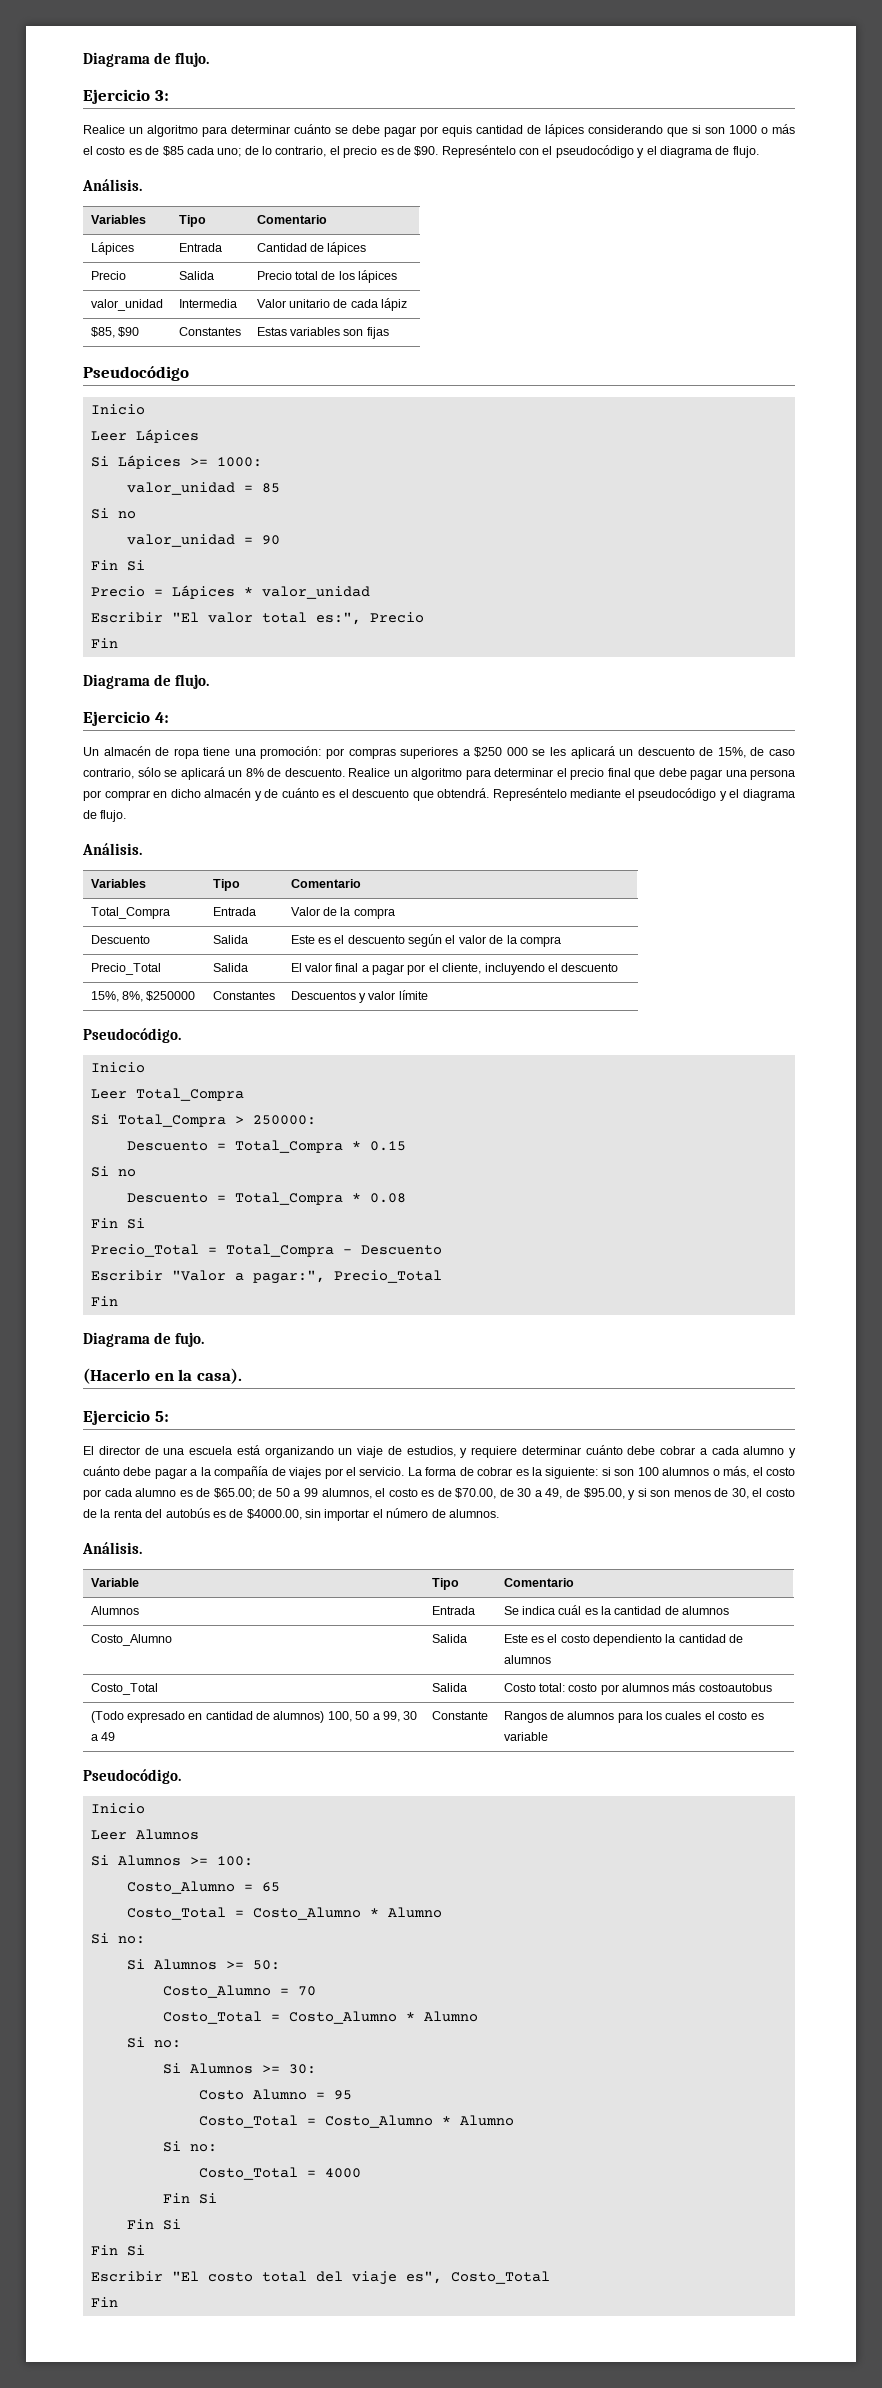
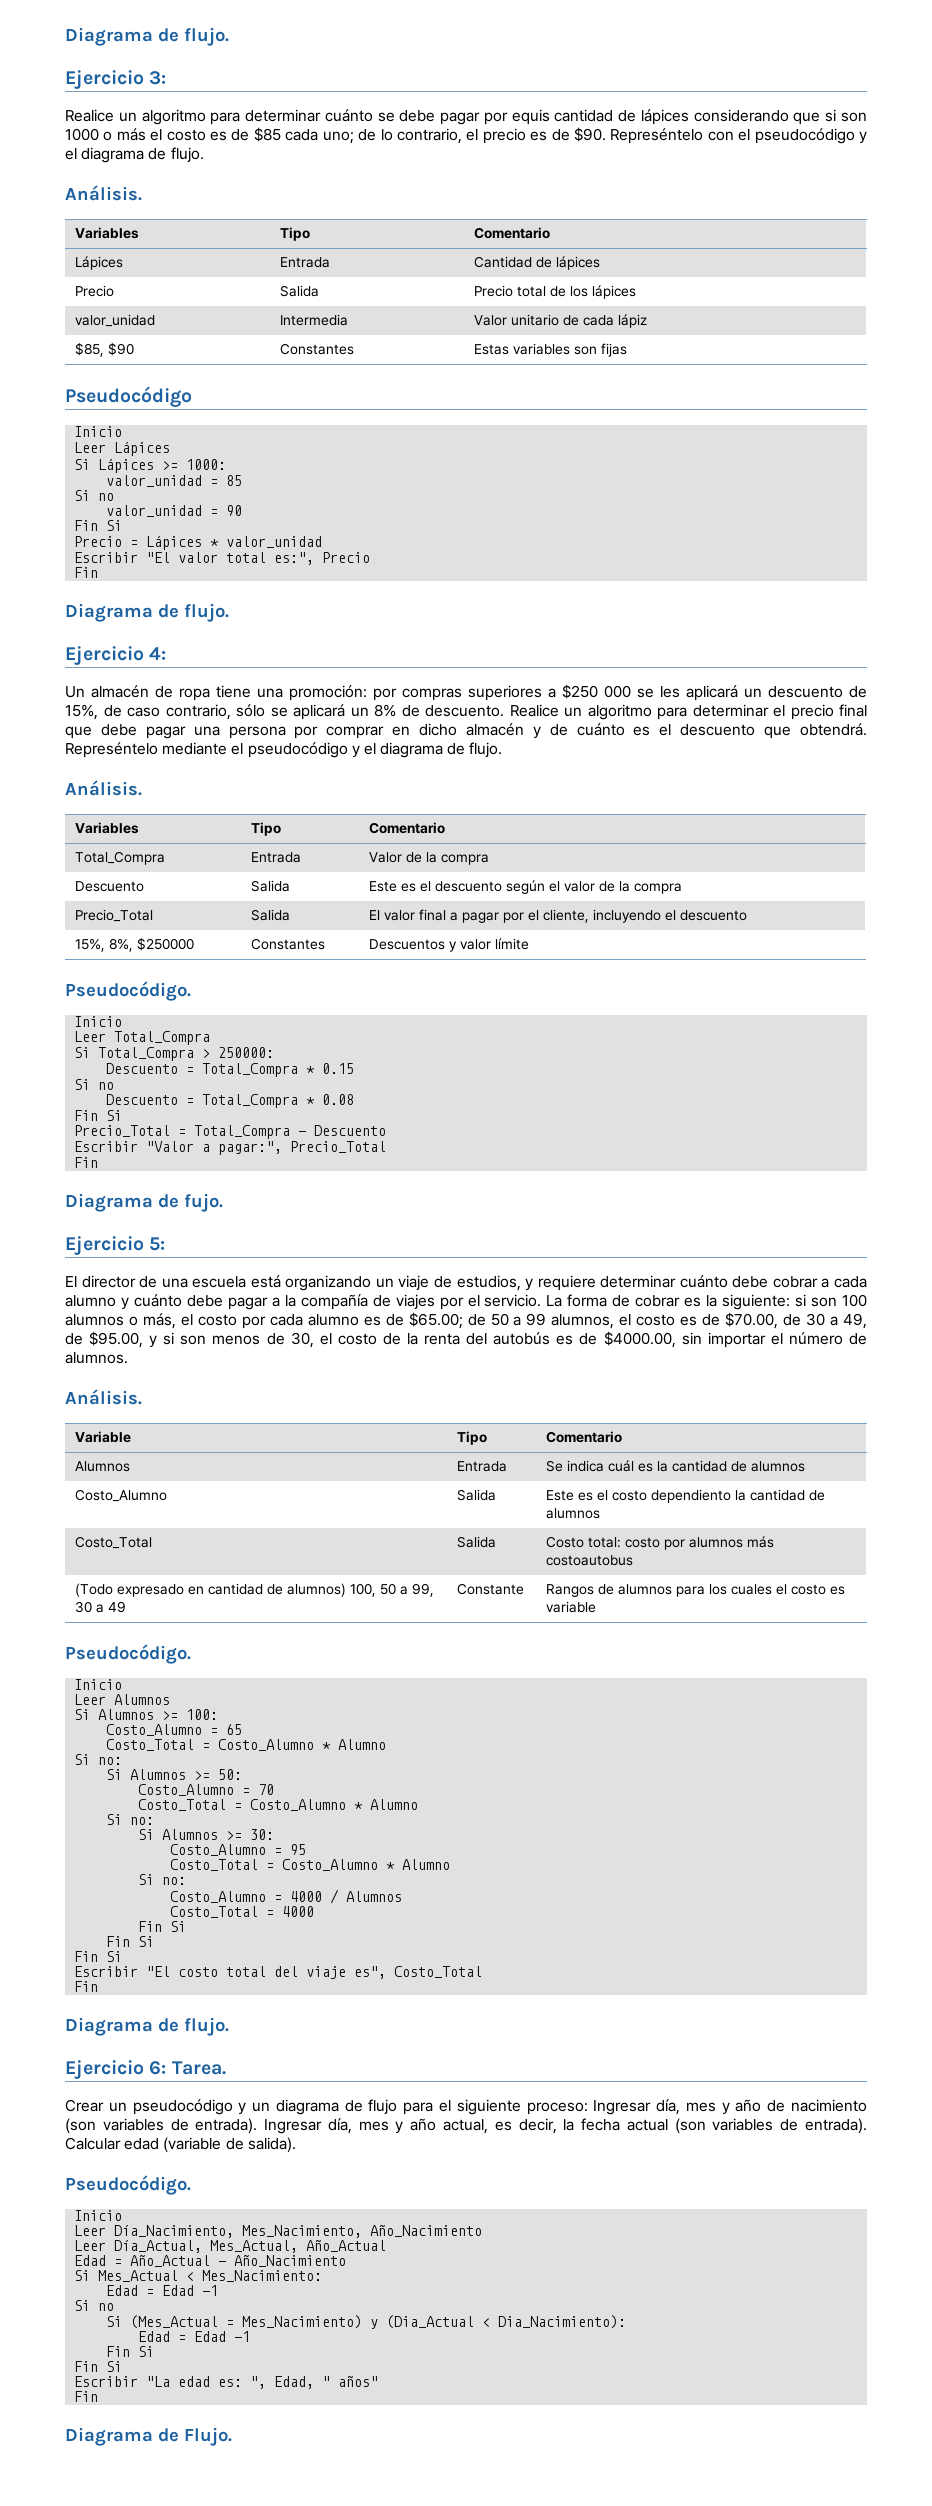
- (Hacerlo en la casa).
- Costo Alumno = 95
+ Costo_Alumno = 95
+ Costo_Alumno = 4000 / Alumnos
  Escribir "El costo total del viaje es", Costo_Total
  Fin
+ Diagrama de flujo.
+ Ejercicio 6: Tarea.
+ Crear un pseudocódigo y un diagrama de flujo para el siguiente proceso: Ingresar día, mes y año de nacimiento (son variables de entrada). Ingresar día, mes y año actual, es decir, la fecha actual (son variables de entrada). Calcular edad (variable de salida).
+ Pseudocódigo.
+ Inicio
+ Leer Día_Nacimiento, Mes_Nacimiento, Año_Nacimiento
+ Leer Día_Actual, Mes_Actual, Año_Actual
+ Edad = Año_Actual - Año_Nacimiento
+ Si Mes_Actual < Mes_Nacimiento:
+ Edad = Edad -1
+ Si no
+ Si (Mes_Actual = Mes_Nacimiento) y (Dia_Actual < Dia_Nacimiento):
+ Edad = Edad -1
+ Fin Si
+ Fin Si
+ Escribir "La edad es: ", Edad, " años"
+ Fin
+ Diagrama de Flujo.

